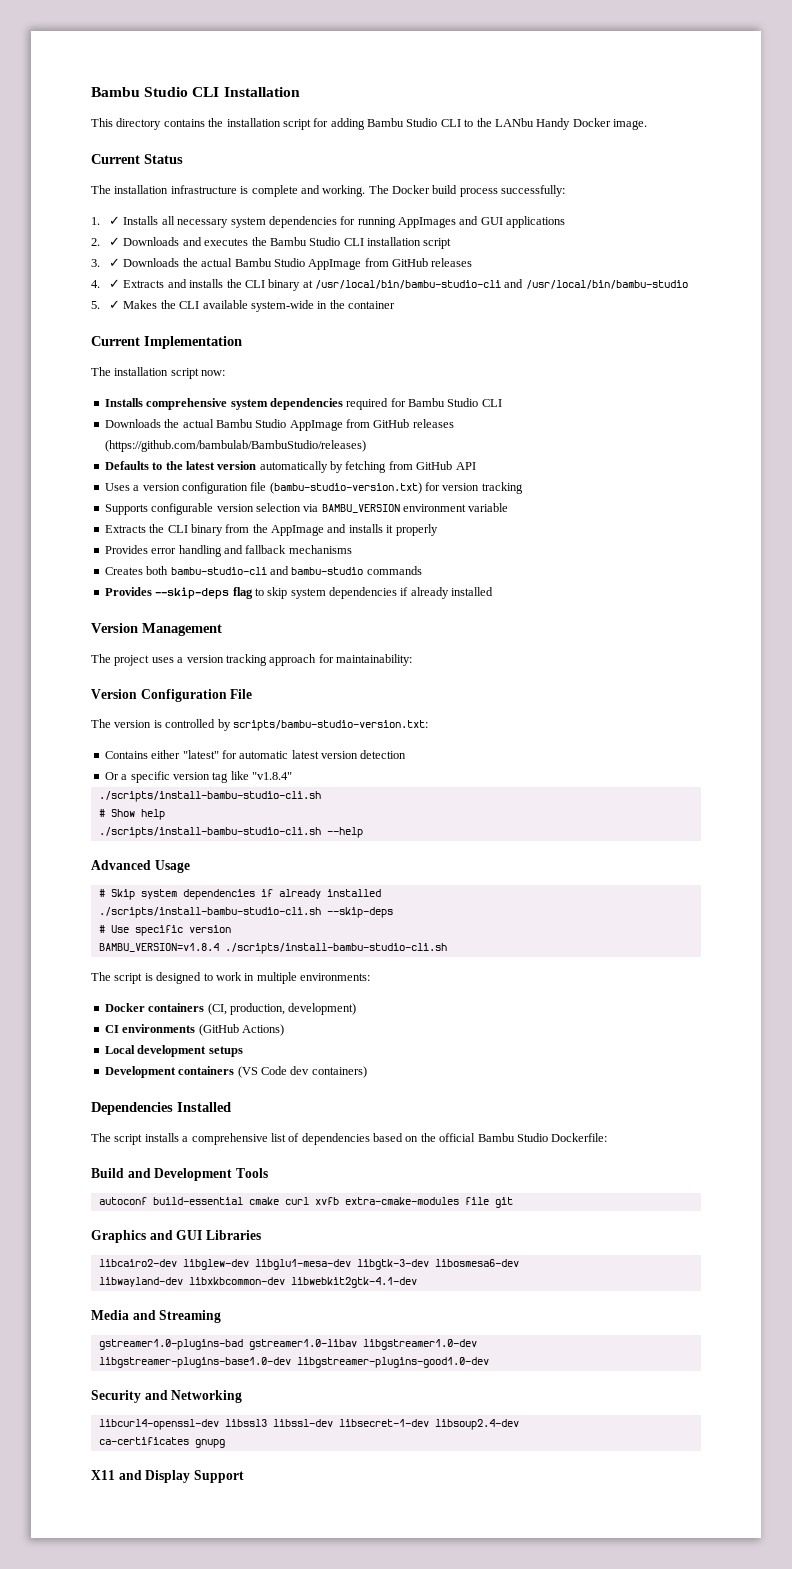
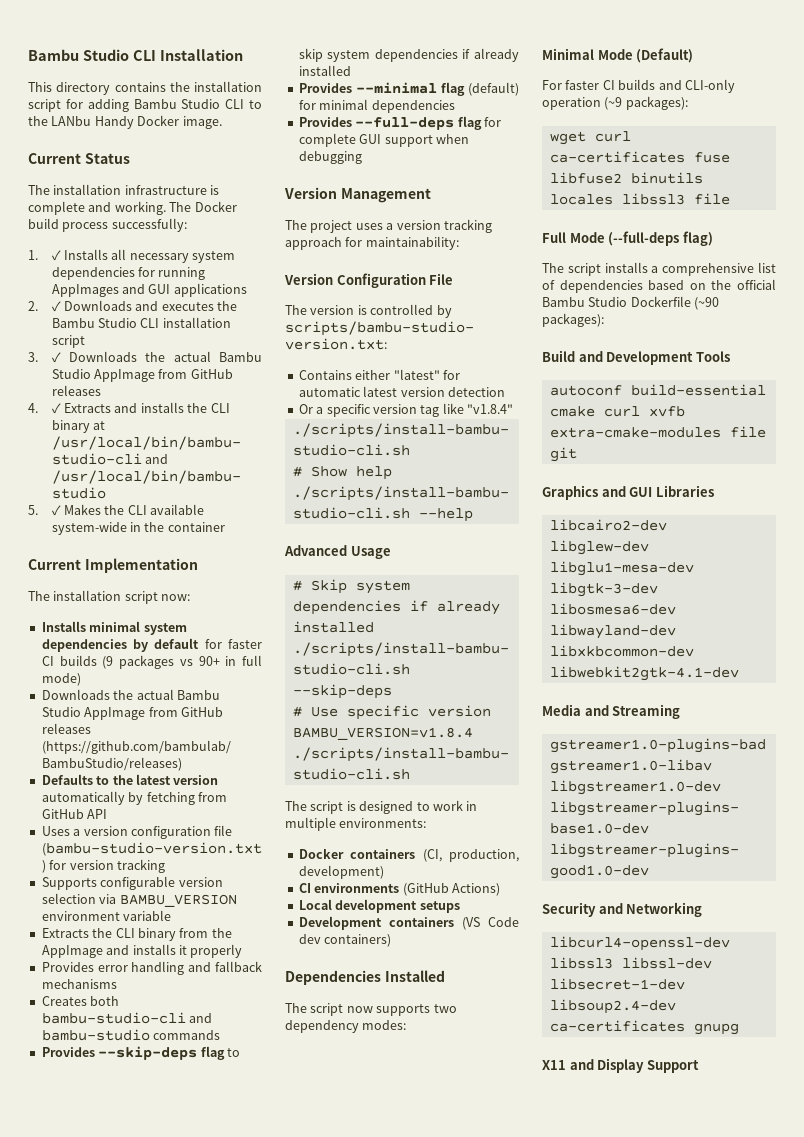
- Installs comprehensive system dependencies required for Bambu Studio CLI
+ Installs minimal system dependencies by default for faster CI builds (9 packages vs 90+ in full mode)
+ Provides --minimal flag (default) for minimal dependencies
+ Provides --full-deps flag for complete GUI support when debugging
+ The script now supports two dependency modes:
+ Minimal Mode (Default)
+ For faster CI builds and CLI-only operation (~9 packages):
+ wget curl ca-certificates fuse libfuse2 binutils locales libssl3 file
+ Full Mode (--full-deps flag)
- The script installs a comprehensive list of dependencies based on the official Bambu Studio Dockerfile:
+ The script installs a comprehensive list of dependencies based on the official Bambu Studio Dockerfile (~90 packages):

